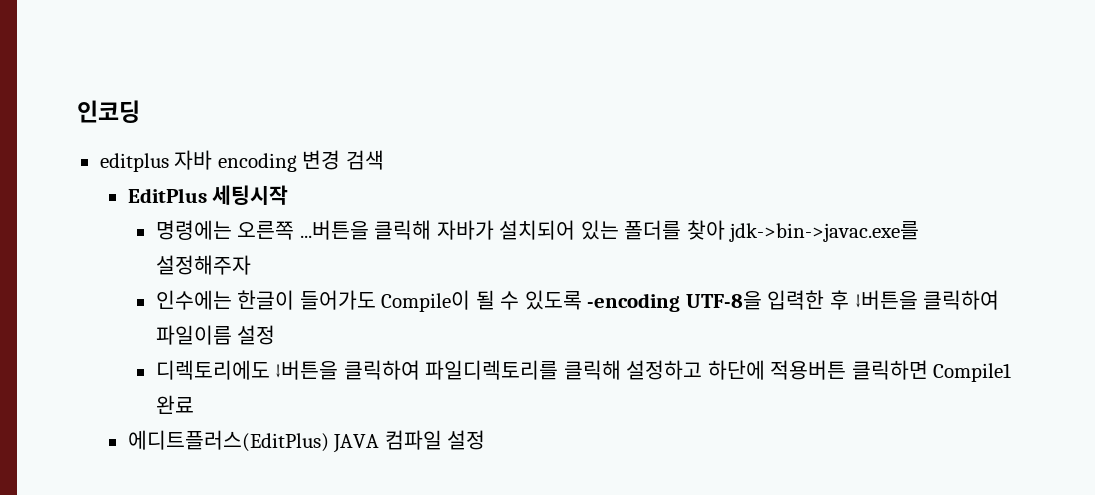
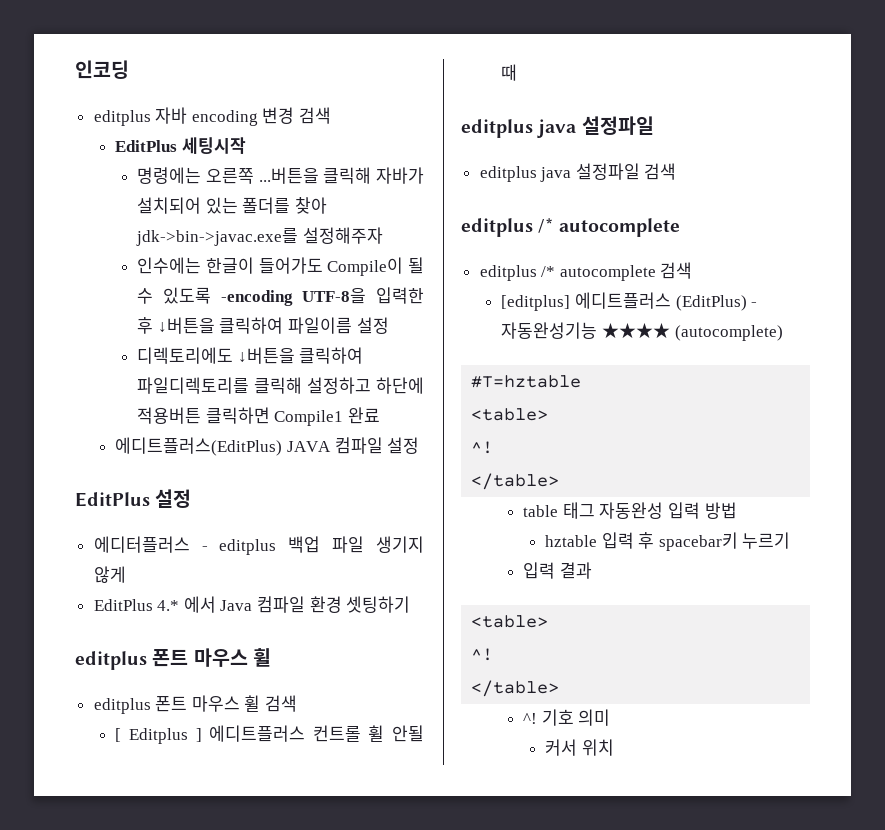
+ EditPlus 설정
+ 에디터플러스 - editplus 백업 파일 생기지 않게
+ EditPlus 4.* 에서 Java 컴파일 환경 셋팅하기
+ editplus 폰트 마우스 휠
+ editplus 폰트 마우스 휠 검색
+ [ Editplus ] 에디트플러스 컨트롤 휠 안될 때
+ editplus java 설정파일
+ editplus java 설정파일 검색
+ editplus /* autocomplete
+ editplus /* autocomplete 검색
+ [editplus] 에디트플러스 (EditPlus) - 자동완성기능 ★★★★ (autocomplete)
+ #T=hztable
+ <table>
+ ^!
+ </table>
+ table 태그 자동완성 입력 방법
+ hztable 입력 후 spacebar키 누르기
+ 입력 결과
+ <table>
+ ^!
+ </table>
+ ^! 기호 의미
+ 커서 위치

